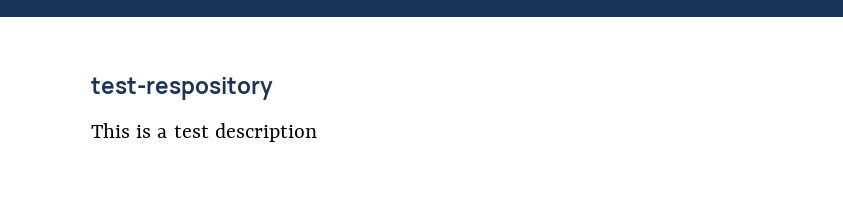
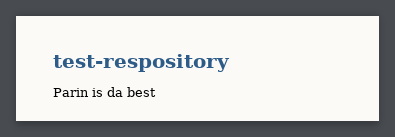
- This is a test description
+ Parin is da best

